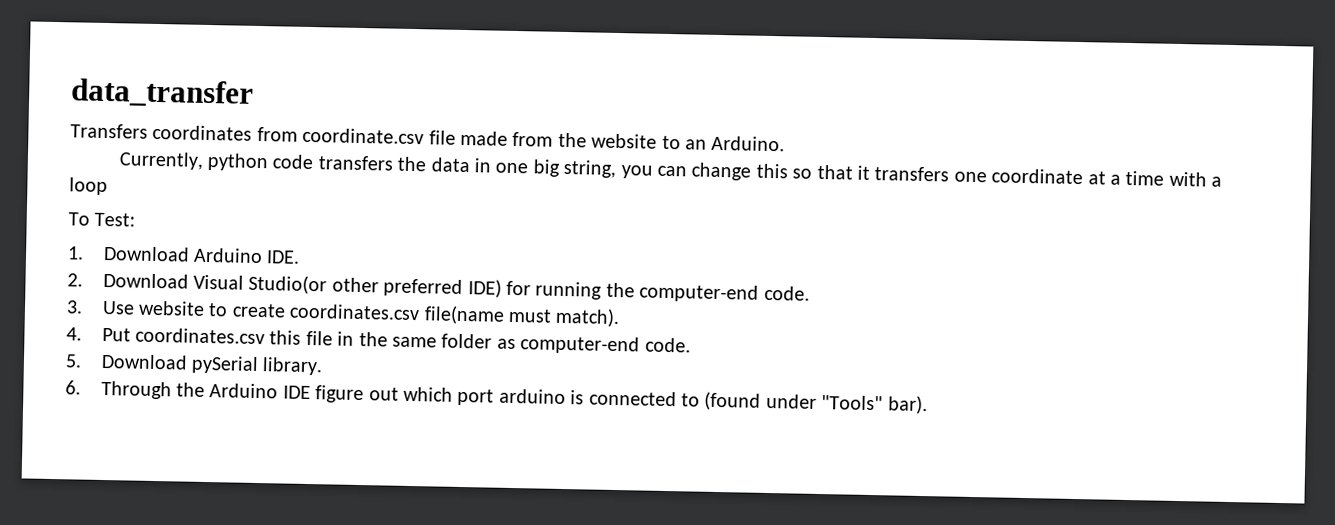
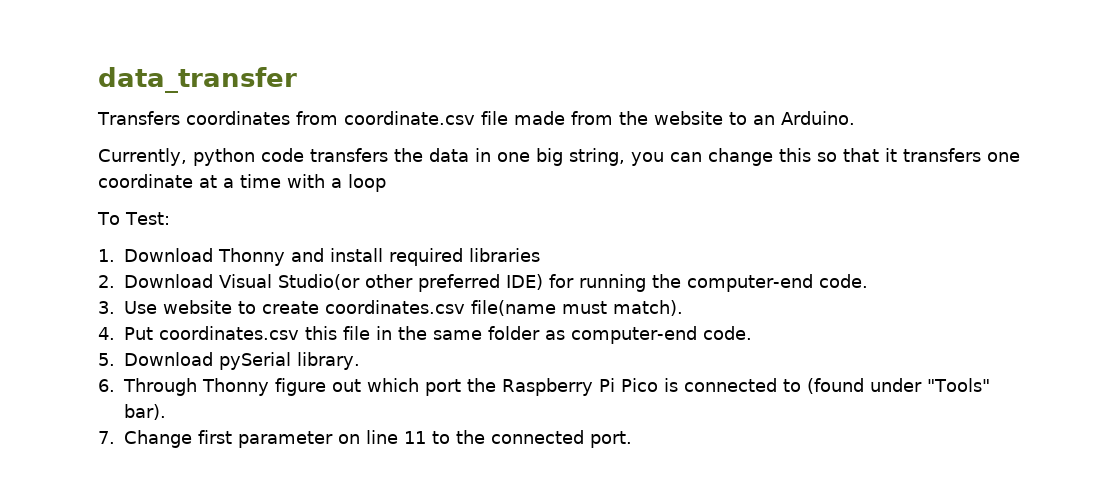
- 1. Download Arduino IDE.
+ 1. Download Thonny and install required libraries
- 6. Through the Arduino IDE figure out which port arduino is connected to (found under "Tools" bar).
+ 6. Through Thonny figure out which port the Raspberry Pi Pico is connected to (found under "Tools" bar).
+ 7. Change first parameter on line 11 to the connected port.

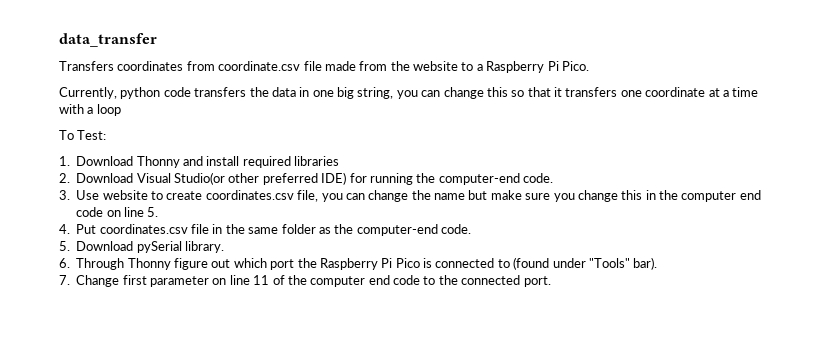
- Transfers coordinates from coordinate.csv file made from the website to an Arduino.
+ Transfers coordinates from coordinate.csv file made from the website to a Raspberry Pi Pico.
- 3. Use website to create coordinates.csv file(name must match).
+ 3. Use website to create coordinates.csv file, you can change the name but make sure you change this in the computer end code on line 5.
- 4. Put coordinates.csv this file in the same folder as computer-end code.
+ 4. Put coordinates.csv file in the same folder as the computer-end code.
- 7. Change first parameter on line 11 to the connected port.
+ 7. Change first parameter on line 11 of the computer end code to the connected port.

